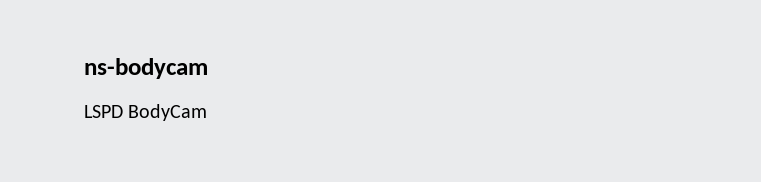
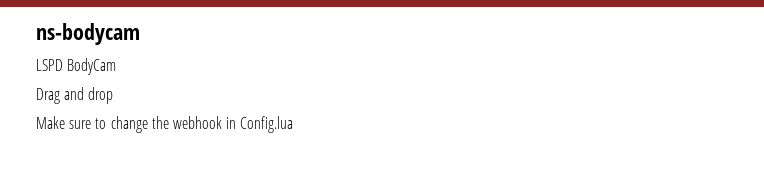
+ Drag and drop
+ Make sure to change the webhook in Config.lua

